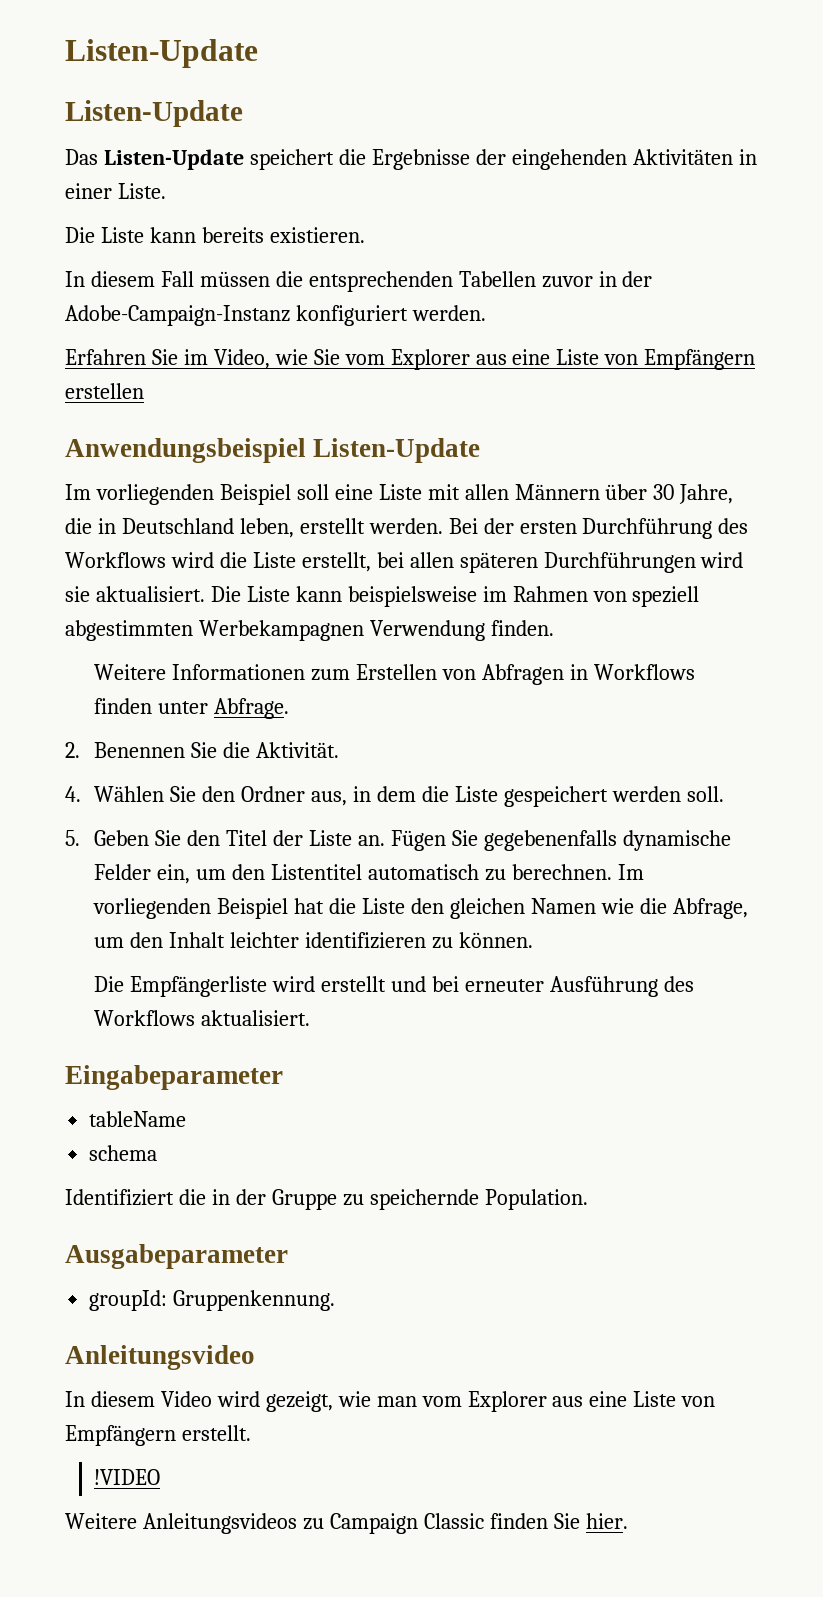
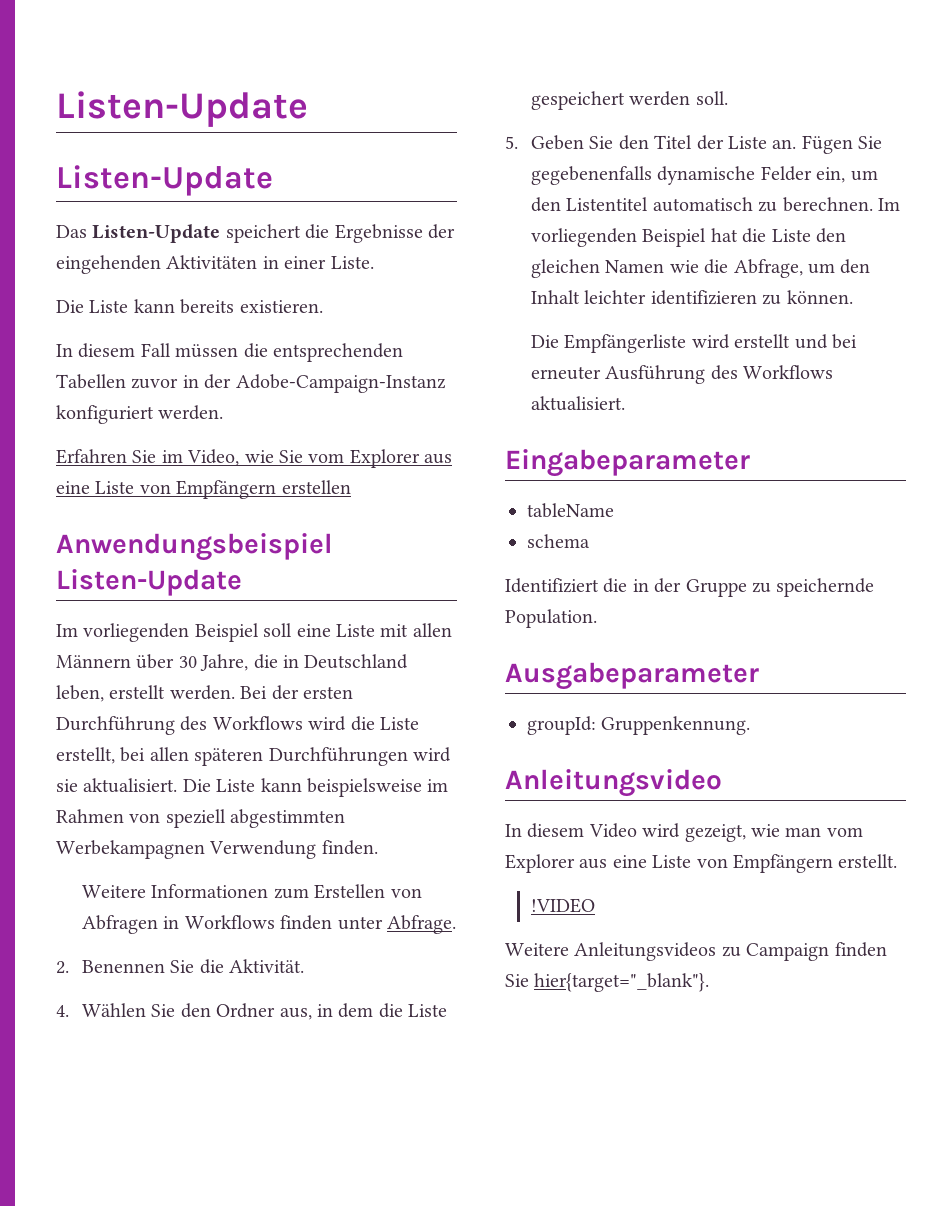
- Weitere Anleitungsvideos zu Campaign Classic finden Sie hier.
+ Weitere Anleitungsvideos zu Campaign finden Sie hier{target="_blank"}.

